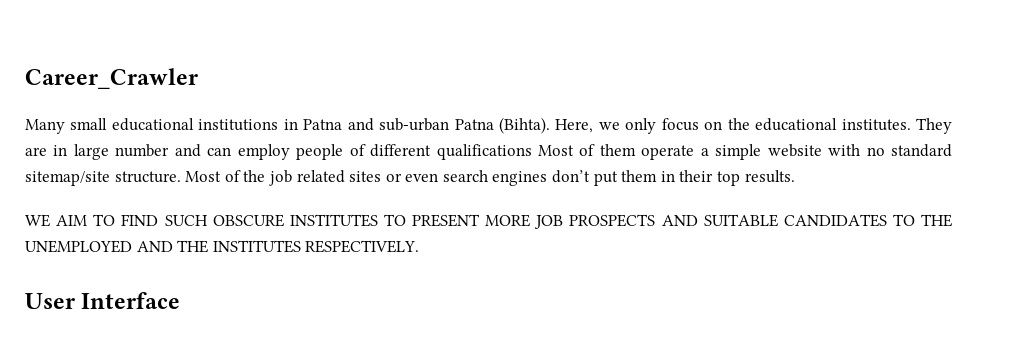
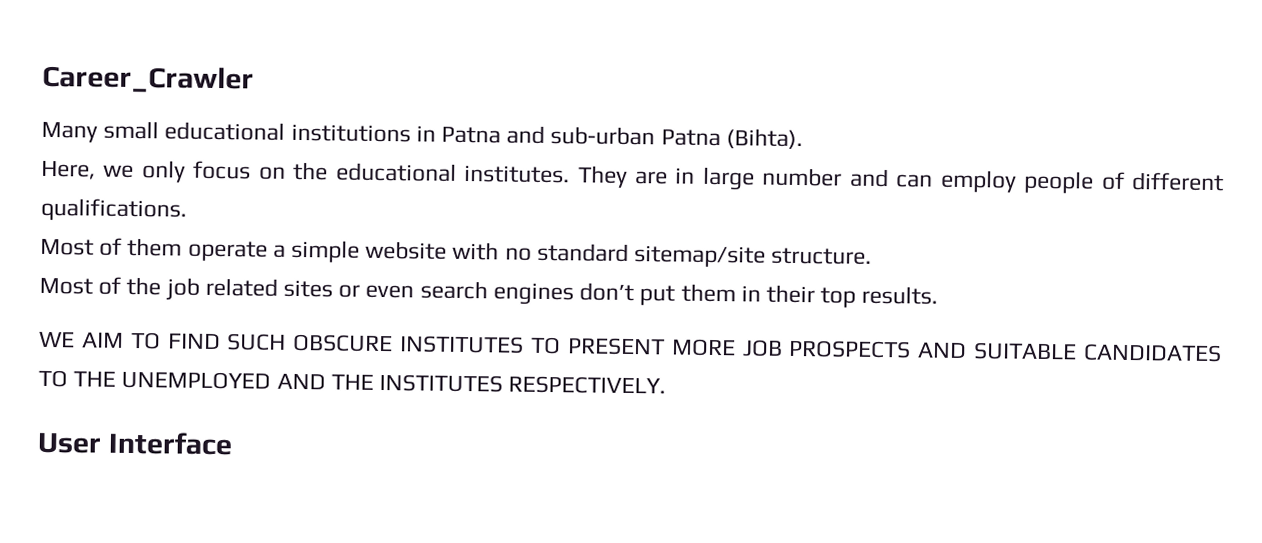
- Many small educational institutions in Patna and sub-urban Patna (Bihta). Here, we only focus on the educational institutes.
+ Many small educational institutions in Patna and sub-urban Patna (Bihta).
+ Here, we only focus on the educational institutes.
- They are in large number and can employ people of different qualifications Most of them operate a simple website with no standard sitemap/site structure. Most of the job related sites or even search engines don’t put them in their top results.
+ They are in large number and can employ people of different qualifications.
+ Most of them operate a simple website with no standard sitemap/site structure.
+ Most of the job related sites or even search engines don’t put them in their top results.

